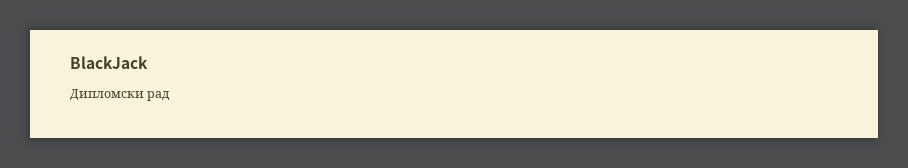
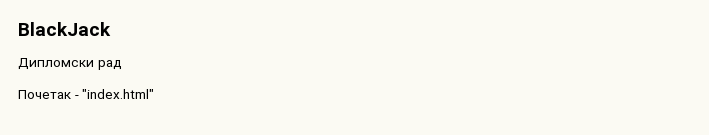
+ Почетак - "index.html"

